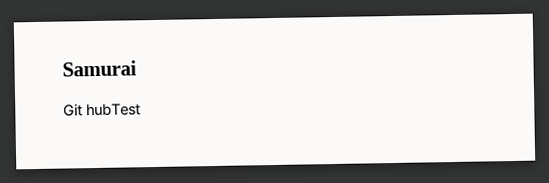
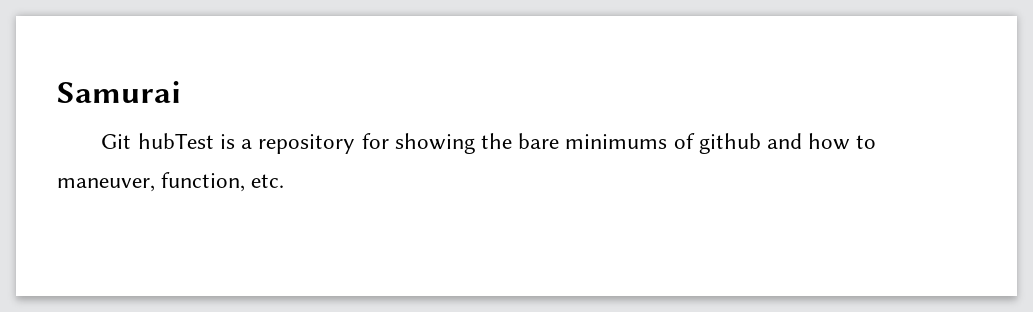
- Git hubTest
+ Git hubTest is a repository for showing the bare minimums of github and how to maneuver, function, etc.

